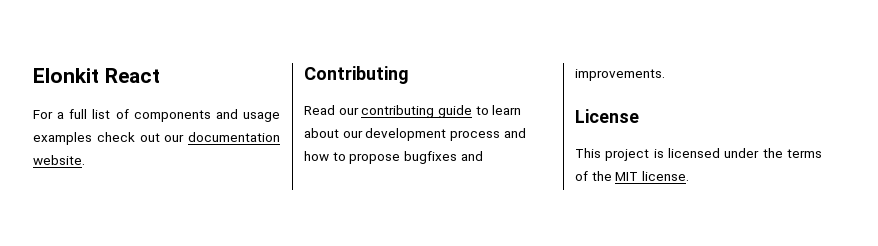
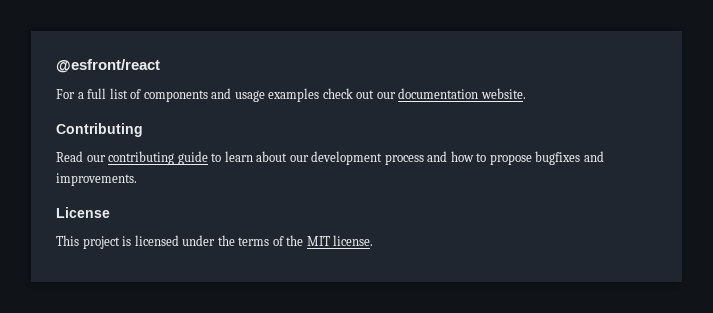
- Elonkit React
+ @esfront/react

